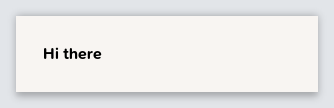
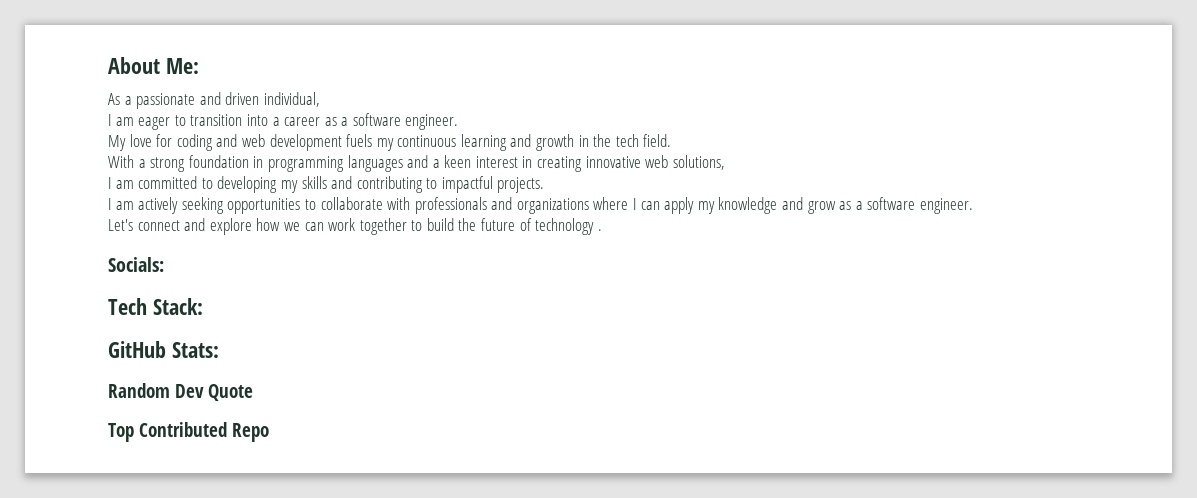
- Hi there
+ About Me:
+ As a passionate and driven individual,
+ I am eager to transition into a career as a software engineer.
+ My love for coding and web development fuels my continuous learning and growth in the tech field.
+ With a strong foundation in programming languages and a keen interest in creating innovative web solutions,
+ I am committed to developing my skills and contributing to impactful projects.
+ I am actively seeking opportunities to collaborate with professionals and organizations where I can apply my knowledge and grow as a software engineer.
+ Let's connect and explore how we can work together to build the future of technology .
+ Socials:
+ Tech Stack:
+ GitHub Stats:
+ Random Dev Quote
+ Top Contributed Repo

